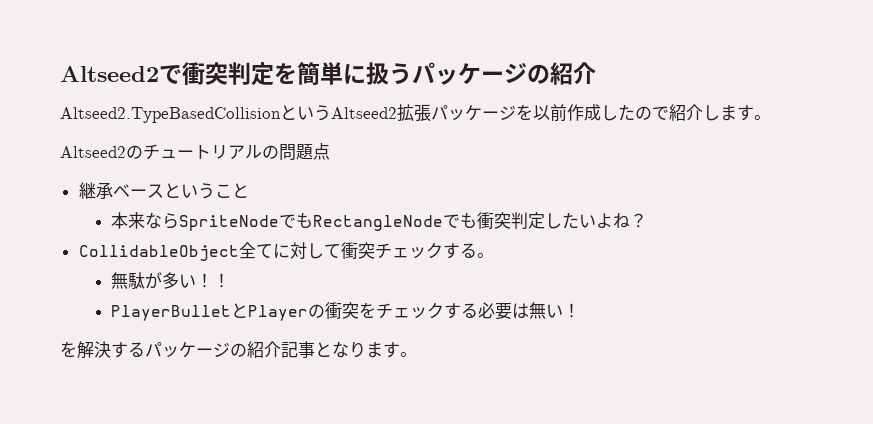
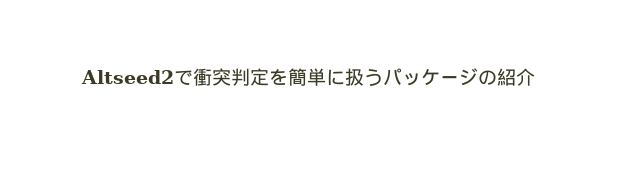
- Altseed2.TypeBasedCollisionというAltseed2拡張パッケージを以前作成したので紹介します。
- Altseed2のチュートリアルの問題点
- 継承ベースということ
- 本来ならSpriteNodeでもRectangleNodeでも衝突判定したいよね？
- CollidableObject全てに対して衝突チェックする。
- 無駄が多い！！
- PlayerBulletとPlayerの衝突をチェックする必要は無い！
- を解決するパッケージの紹介記事となります。

